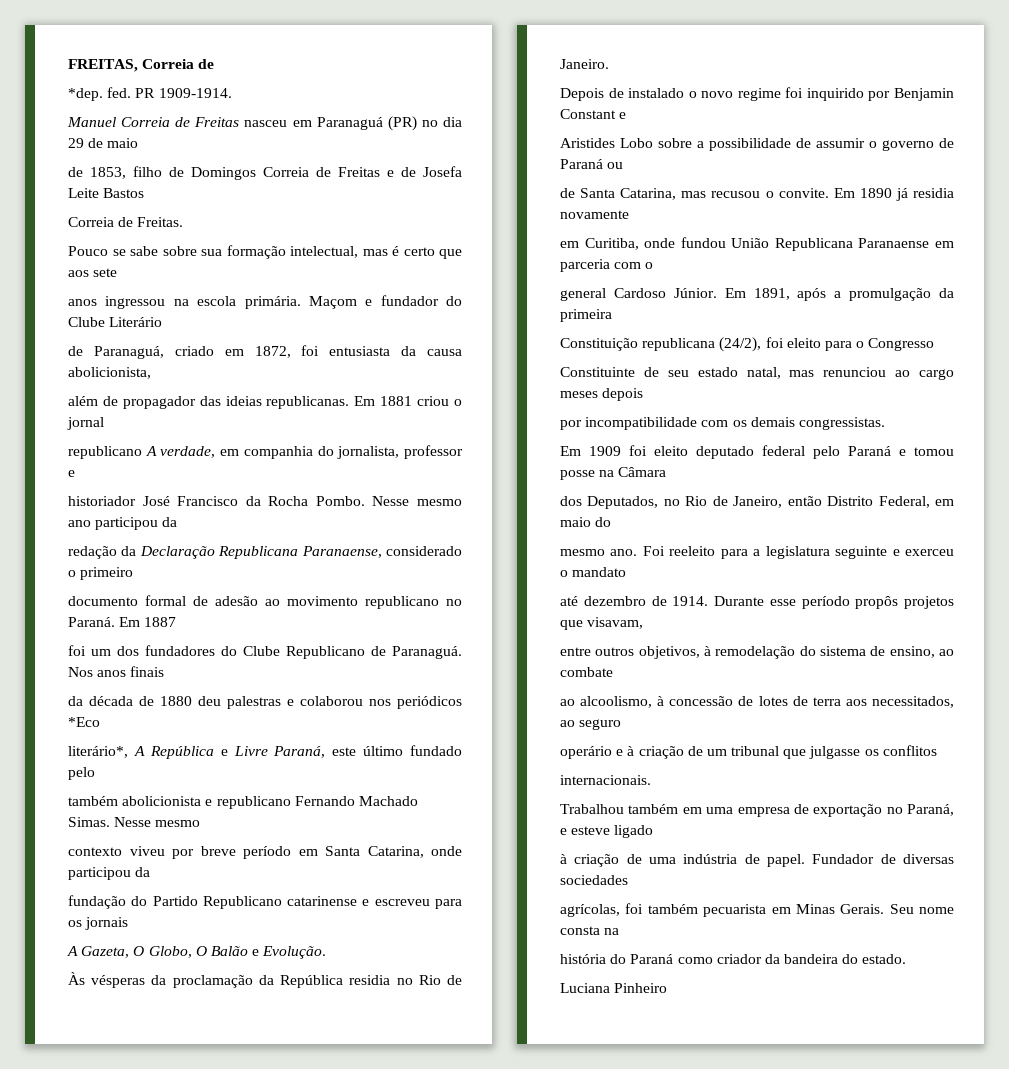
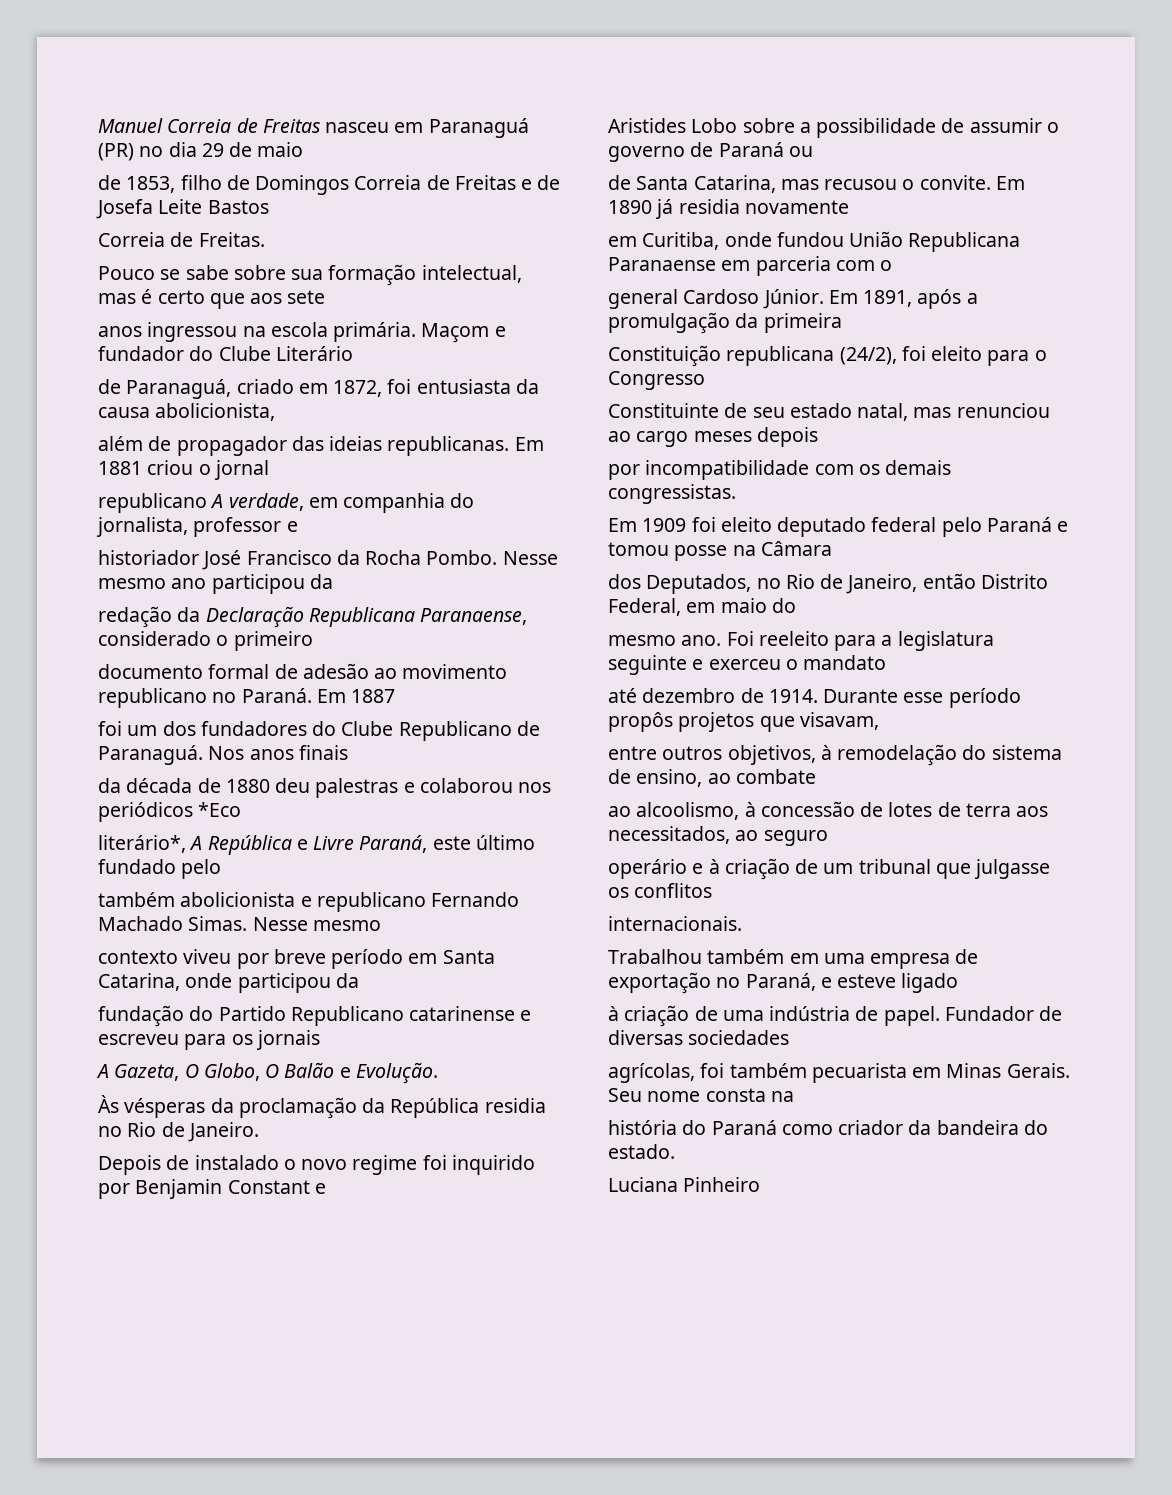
- FREITAS, Correia de
- *dep. fed. PR 1909-1914.

